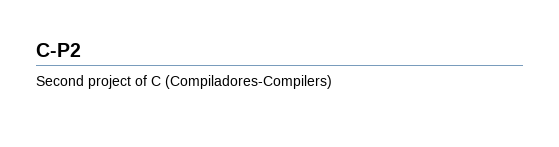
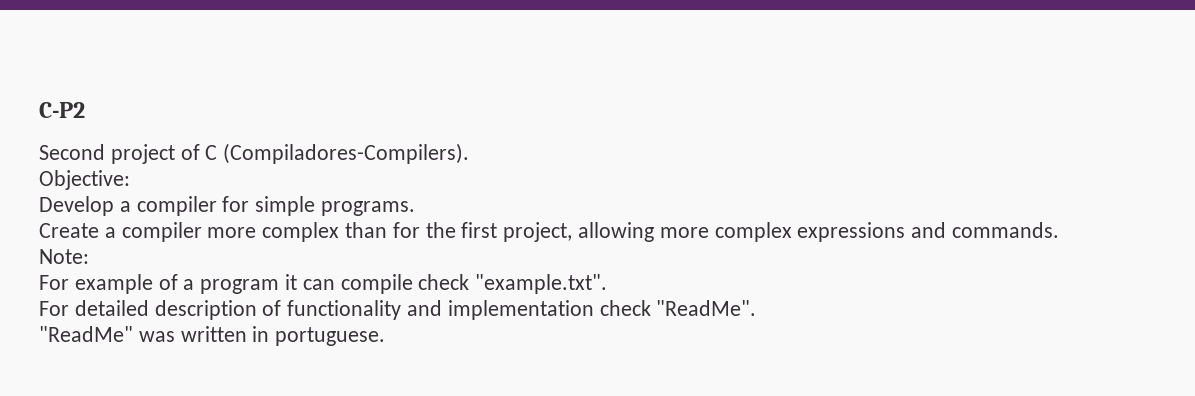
- Second project of C (Compiladores-Compilers)
+ Second project of C (Compiladores-Compilers).
+ Objective:
+ Develop a compiler for simple programs.
+ Create a compiler more complex than for the first project, allowing more complex expressions and commands.
+ Note:
+ For example of a program it can compile check "example.txt".
+ For detailed description of functionality and implementation check "ReadMe".
+ "ReadMe" was written in portuguese.

